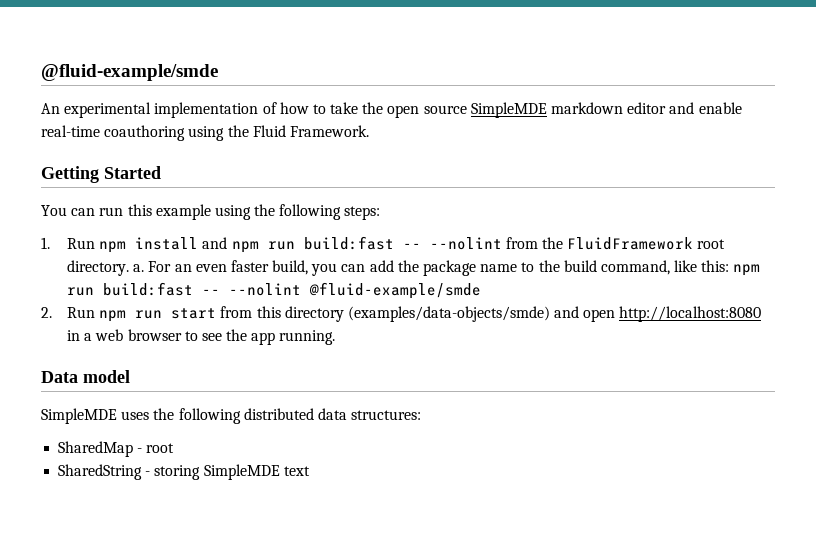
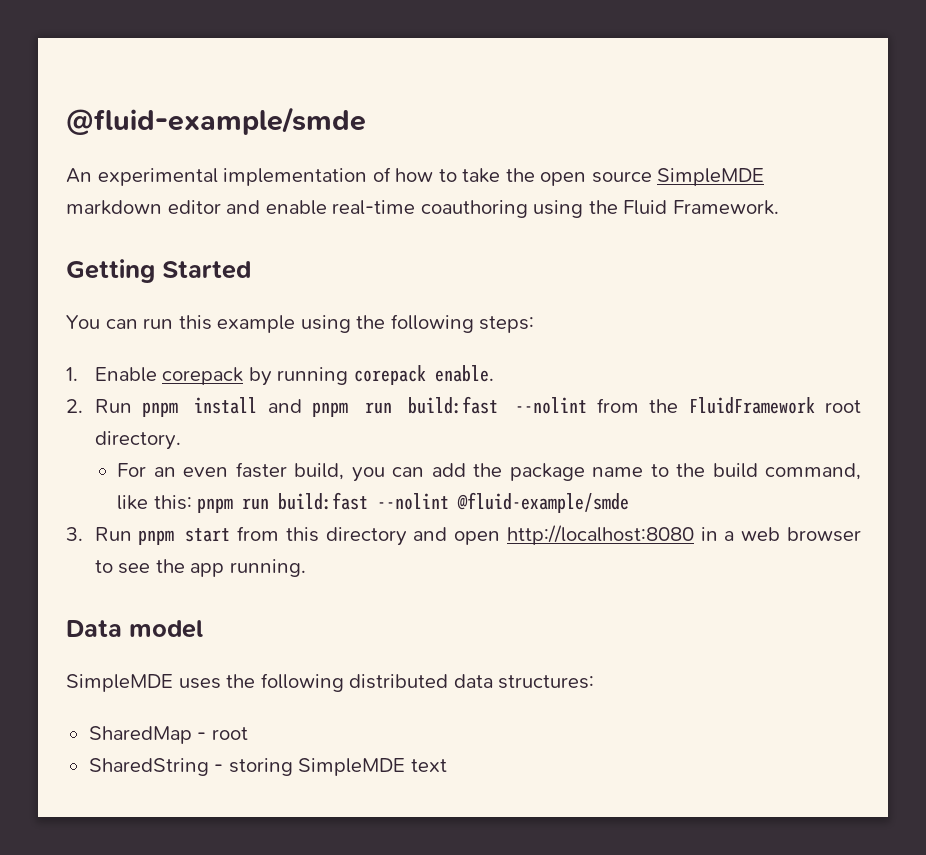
- 1. Run npm install and npm run build:fast -- --nolint from the FluidFramework root directory. a. For an even faster build, you can add the package name to the build command, like this: npm run build:fast -- --nolint @fluid-example/smde
+ 1. Enable corepack by running corepack enable.
+ 2. Run pnpm install and pnpm run build:fast --nolint from the FluidFramework root directory.
+ For an even faster build, you can add the package name to the build command, like this: pnpm run build:fast --nolint @fluid-example/smde
- 2. Run npm run start from this directory (examples/data-objects/smde) and open http://localhost:8080 in a web browser to see the app running.
+ 3. Run pnpm start from this directory and open http://localhost:8080 in a web browser to see the app running.

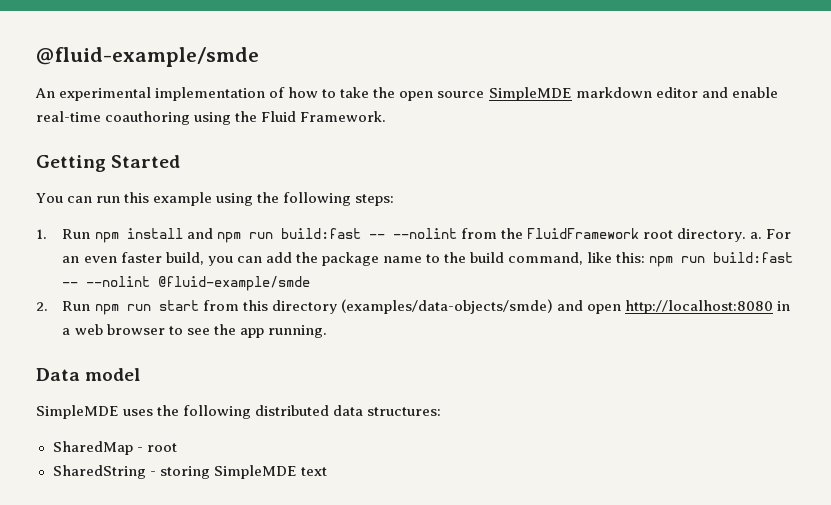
- 1. Enable corepack by running corepack enable.
- 2. Run pnpm install and pnpm run build:fast --nolint from the FluidFramework root directory.
- For an even faster build, you can add the package name to the build command, like this: pnpm run build:fast --nolint @fluid-example/smde
+ 1. Run npm install and npm run build:fast -- --nolint from the FluidFramework root directory. a. For an even faster build, you can add the package name to the build command, like this: npm run build:fast -- --nolint @fluid-example/smde
- 3. Run pnpm start from this directory and open http://localhost:8080 in a web browser to see the app running.
+ 2. Run npm run start from this directory (examples/data-objects/smde) and open http://localhost:8080 in a web browser to see the app running.

